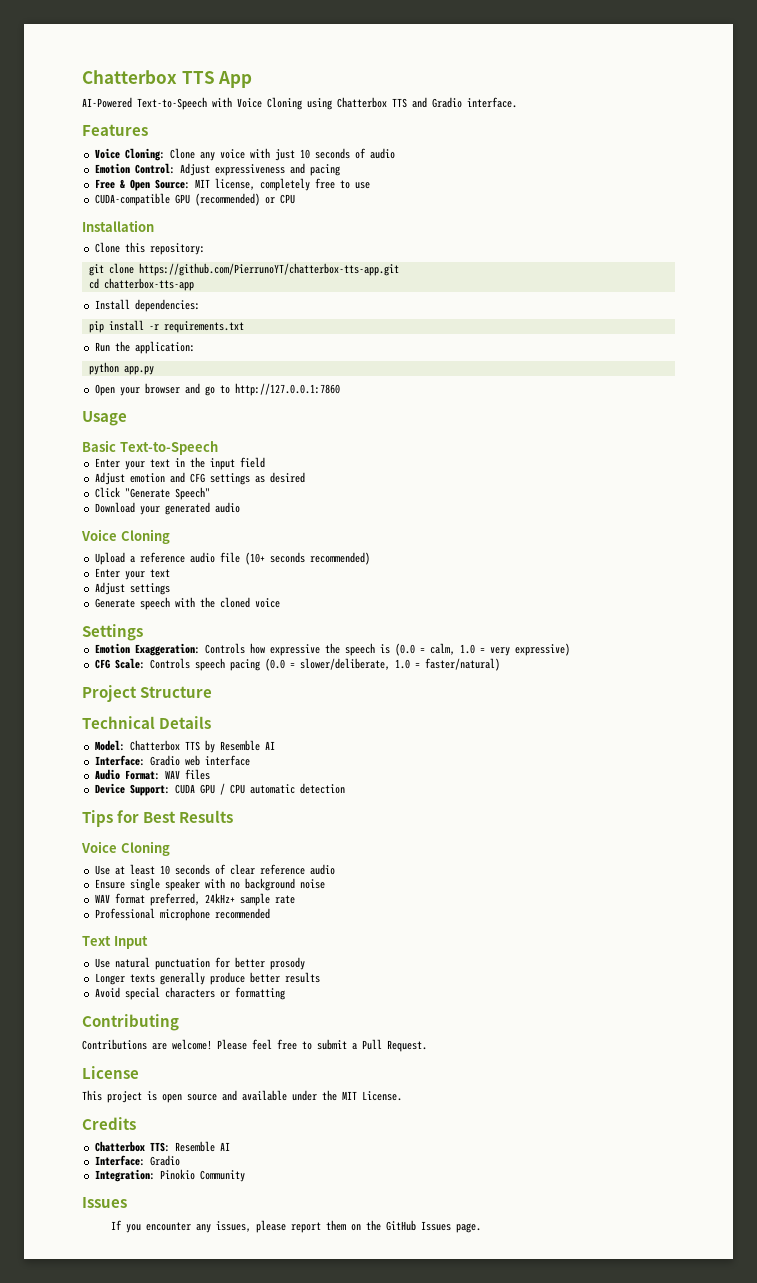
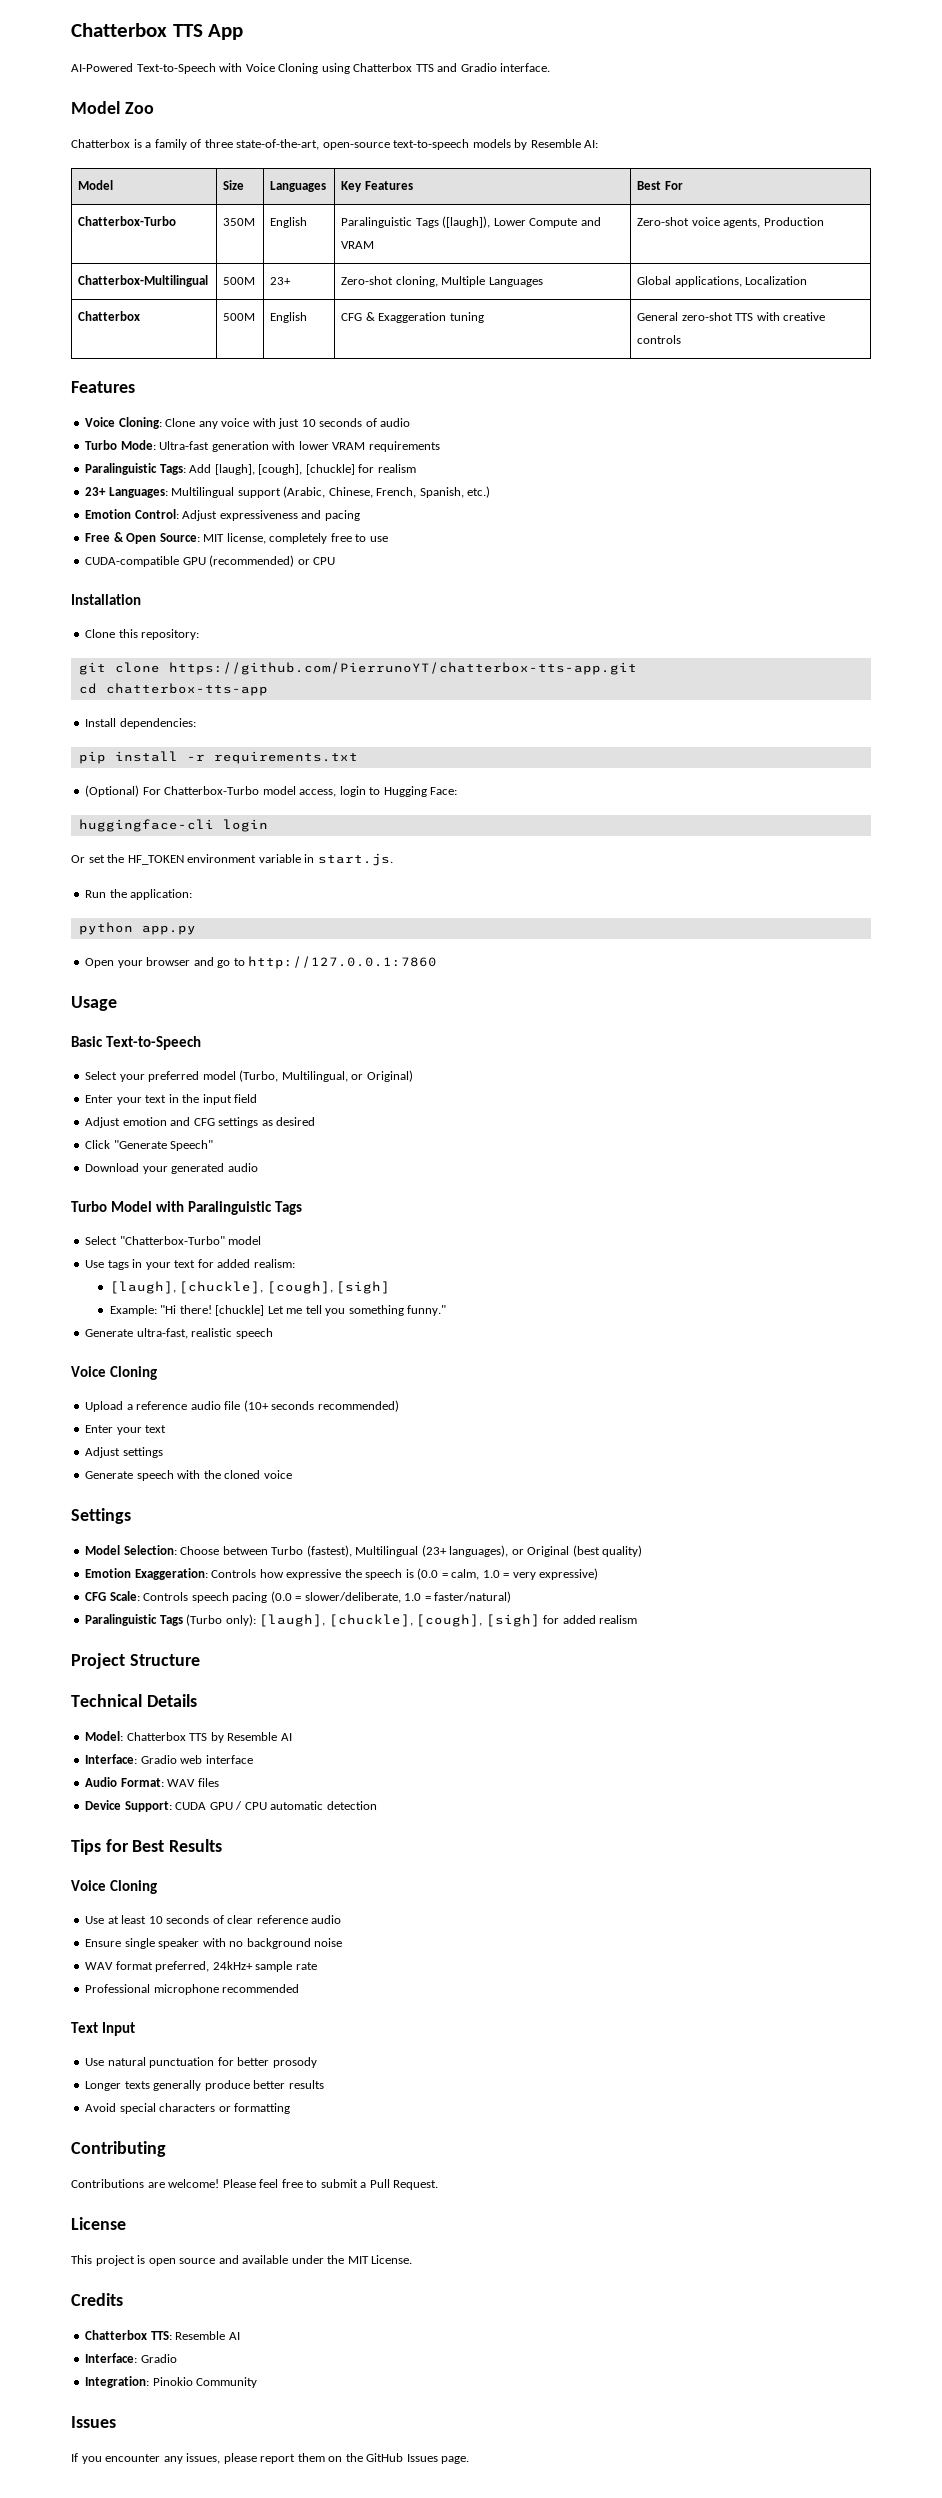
+ Model Zoo
+ Chatterbox is a family of three state-of-the-art, open-source text-to-speech models by Resemble AI:
+ Model | Size | Languages | Key Features | Best For
+ Chatterbox-Turbo | 350M | English | Paralinguistic Tags ([laugh]), Lower Compute and VRAM | Zero-shot voice agents, Production
+ Chatterbox-Multilingual | 500M | 23+ | Zero-shot cloning, Multiple Languages | Global applications, Localization
+ Chatterbox | 500M | English | CFG & Exaggeration tuning | General zero-shot TTS with creative controls
+ Turbo Mode: Ultra-fast generation with lower VRAM requirements
+ Paralinguistic Tags: Add [laugh], [cough], [chuckle] for realism
+ 23+ Languages: Multilingual support (Arabic, Chinese, French, Spanish, etc.)
+ (Optional) For Chatterbox-Turbo model access, login to Hugging Face:
+ huggingface-cli login
+ Or set the HF_TOKEN environment variable in start.js.
+ Select your preferred model (Turbo, Multilingual, or Original)
+ Turbo Model with Paralinguistic Tags
+ Select "Chatterbox-Turbo" model
+ Use tags in your text for added realism:
+ [laugh], [chuckle], [cough], [sigh]
+ Example: "Hi there! [chuckle] Let me tell you something funny."
+ Generate ultra-fast, realistic speech
+ Model Selection: Choose between Turbo (fastest), Multilingual (23+ languages), or Original (best quality)
+ Paralinguistic Tags (Turbo only): [laugh], [chuckle], [cough], [sigh] for added realism

